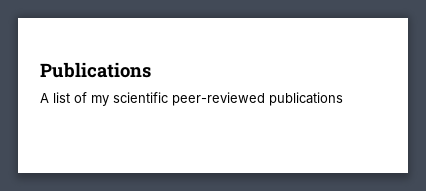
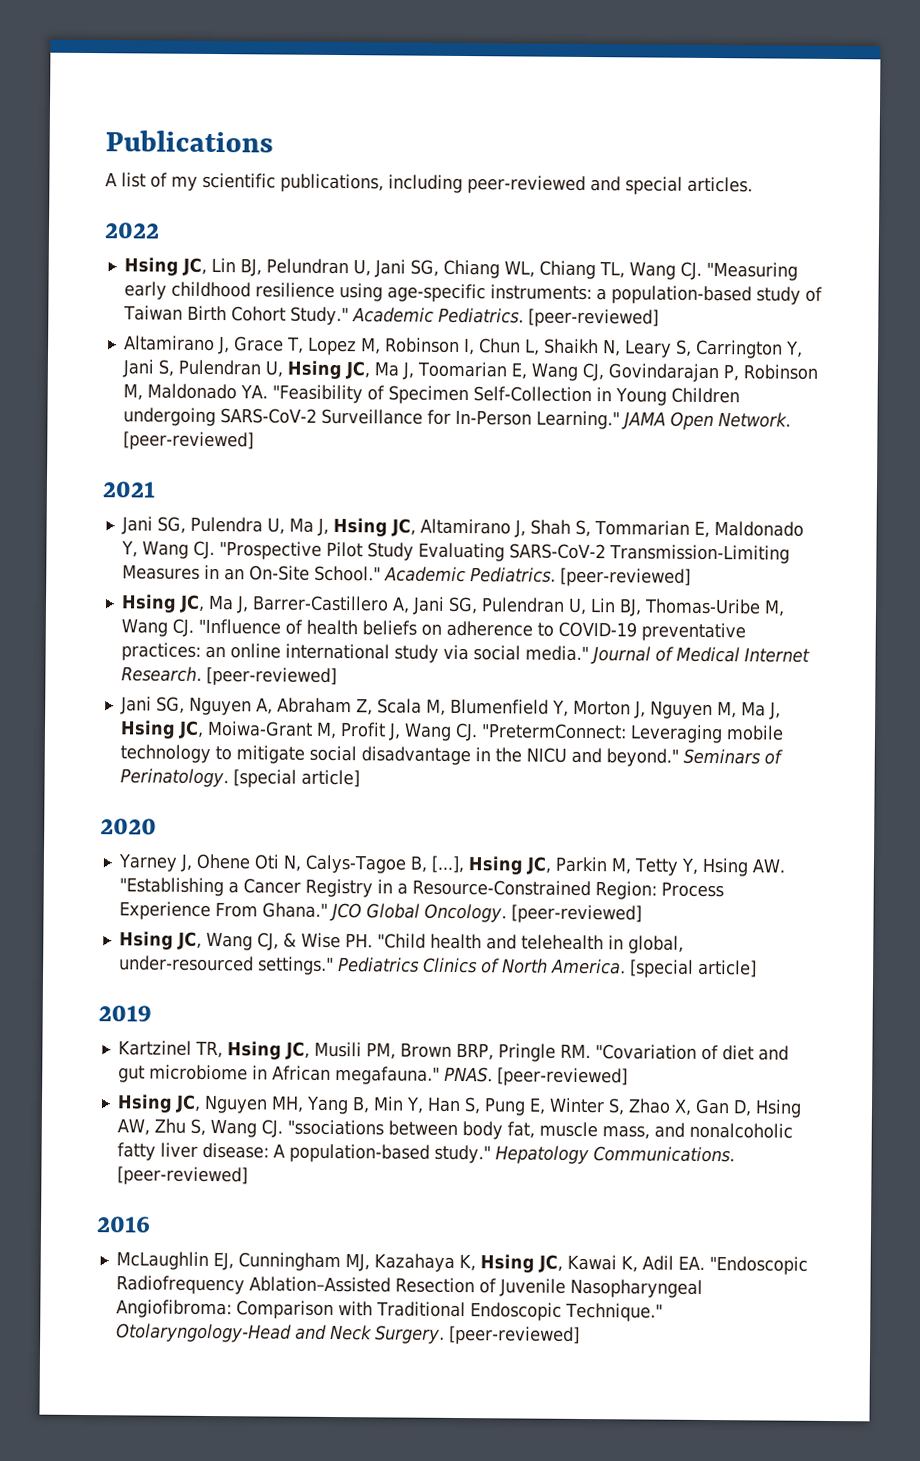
- A list of my scientific peer-reviewed publications
+ A list of my scientific publications, including peer-reviewed and special articles.
+ 2022
+ Hsing JC, Lin BJ, Pelundran U, Jani SG, Chiang WL, Chiang TL, Wang CJ. "Measuring early childhood resilience using age-specific instruments: a population-based study of Taiwan Birth Cohort Study." Academic Pediatrics. [peer-reviewed]
+ Altamirano J, Grace T, Lopez M, Robinson I, Chun L, Shaikh N, Leary S, Carrington Y, Jani S, Pulendran U, Hsing JC, Ma J, Toomarian E, Wang CJ, Govindarajan P, Robinson M, Maldonado YA. "Feasibility of Specimen Self-Collection in Young Children undergoing SARS-CoV-2 Surveillance for In-Person Learning." JAMA Open Network. [peer-reviewed]
+ 2021
+ Jani SG, Pulendra U, Ma J, Hsing JC, Altamirano J, Shah S, Tommarian E, Maldonado Y, Wang CJ. "Prospective Pilot Study Evaluating SARS-CoV-2 Transmission-Limiting Measures in an On-Site School." Academic Pediatrics. [peer-reviewed]
+ Hsing JC, Ma J, Barrer-Castillero A, Jani SG, Pulendran U, Lin BJ, Thomas-Uribe M, Wang CJ. "Influence of health beliefs on adherence to COVID-19 preventative practices: an online international study via social media." Journal of Medical Internet Research. [peer-reviewed]
+ Jani SG, Nguyen A, Abraham Z, Scala M, Blumenfield Y, Morton J, Nguyen M, Ma J, Hsing JC, Moiwa-Grant M, Profit J, Wang CJ. "PretermConnect: Leveraging mobile technology to mitigate social disadvantage in the NICU and beyond." Seminars of Perinatology. [special article]
+ 2020
+ Yarney J, Ohene Oti N, Calys-Tagoe B, [...], Hsing JC, Parkin M, Tetty Y, Hsing AW. "Establishing a Cancer Registry in a Resource-Constrained Region: Process Experience From Ghana." JCO Global Oncology. [peer-reviewed]
+ Hsing JC, Wang CJ, & Wise PH. "Child health and telehealth in global, under-resourced settings." Pediatrics Clinics of North America. [special article]
+ 2019
+ Kartzinel TR, Hsing JC, Musili PM, Brown BRP, Pringle RM. "Covariation of diet and gut microbiome in African megafauna." PNAS. [peer-reviewed]
+ Hsing JC, Nguyen MH, Yang B, Min Y, Han S, Pung E, Winter S, Zhao X, Gan D, Hsing AW, Zhu S, Wang CJ. "ssociations between body fat, muscle mass, and nonalcoholic fatty liver disease: A population-based study." Hepatology Communications. [peer-reviewed]
+ 2016
+ McLaughlin EJ, Cunningham MJ, Kazahaya K, Hsing JC, Kawai K, Adil EA. "Endoscopic Radiofrequency Ablation–Assisted Resection of Juvenile Nasopharyngeal Angiofibroma: Comparison with Traditional Endoscopic Technique." Otolaryngology-Head and Neck Surgery. [peer-reviewed]

